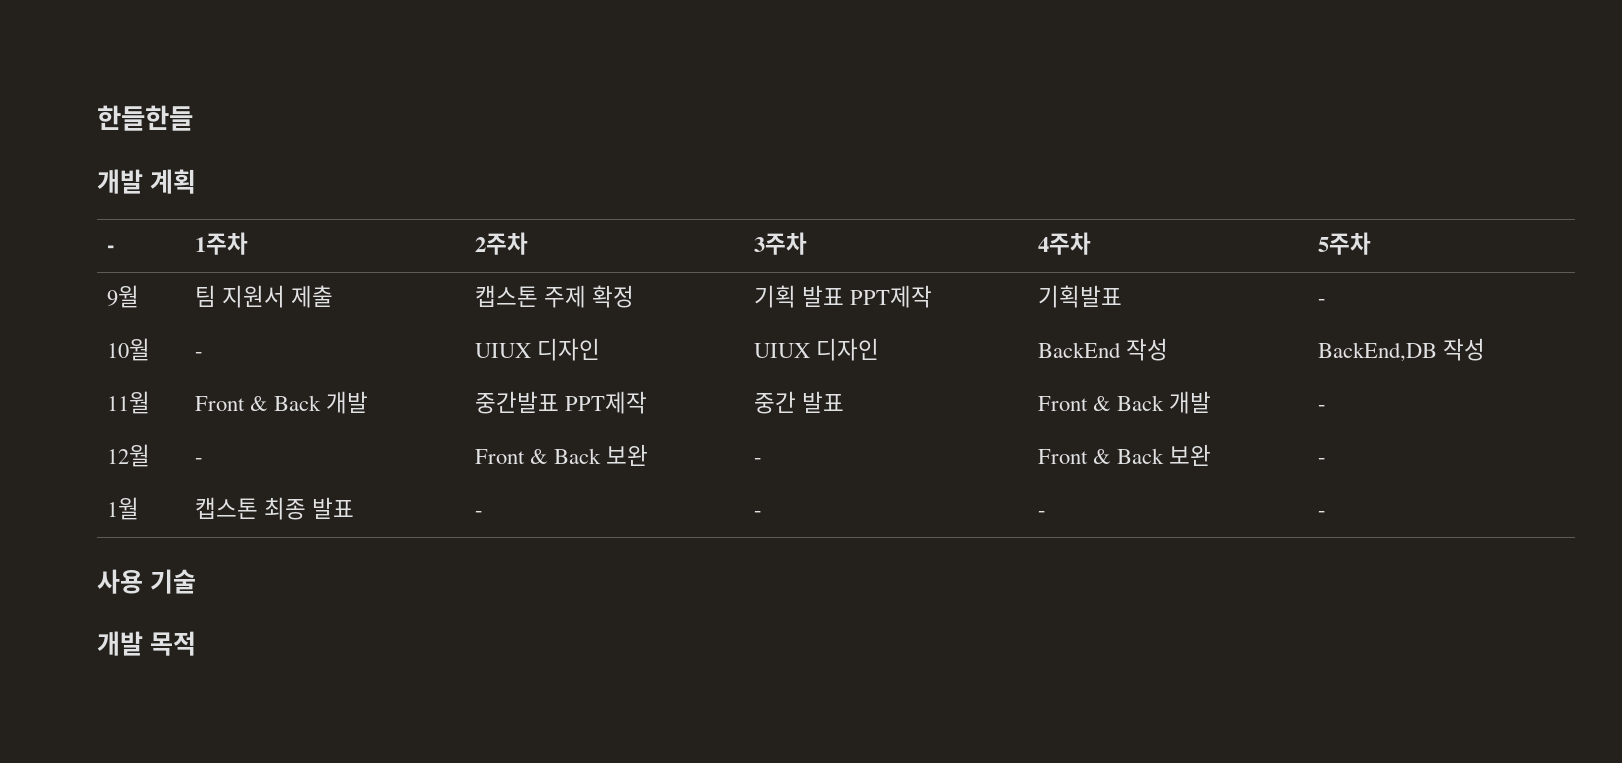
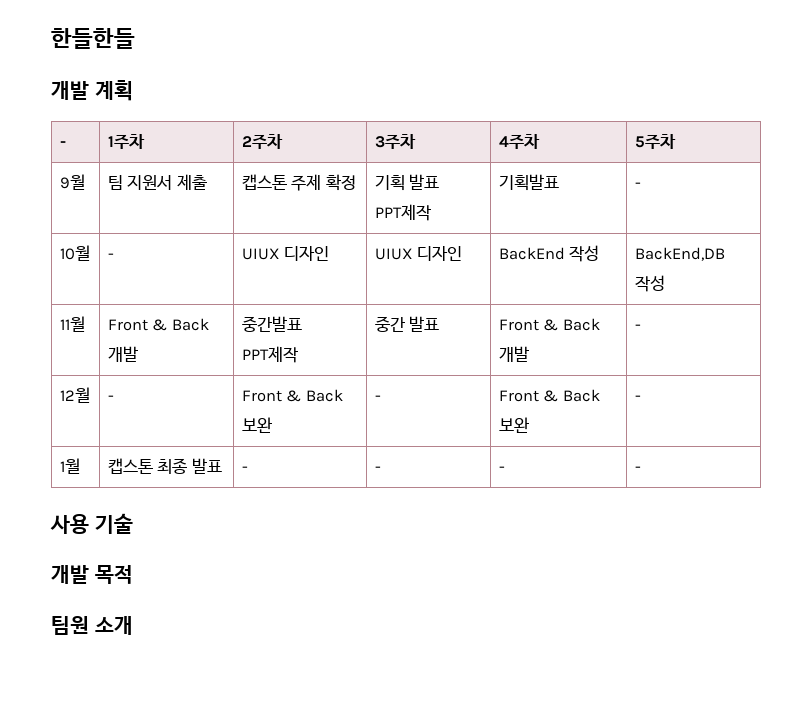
+ 팀원 소개

